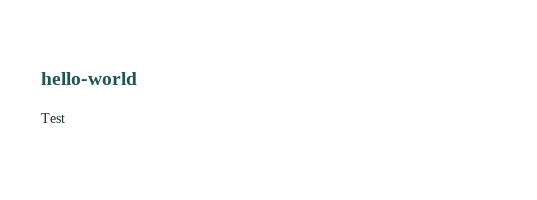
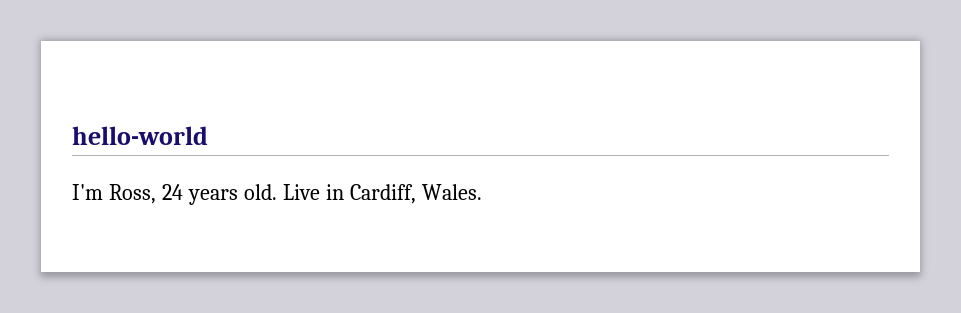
- Test
+ I'm Ross, 24 years old. Live in Cardiff, Wales.

